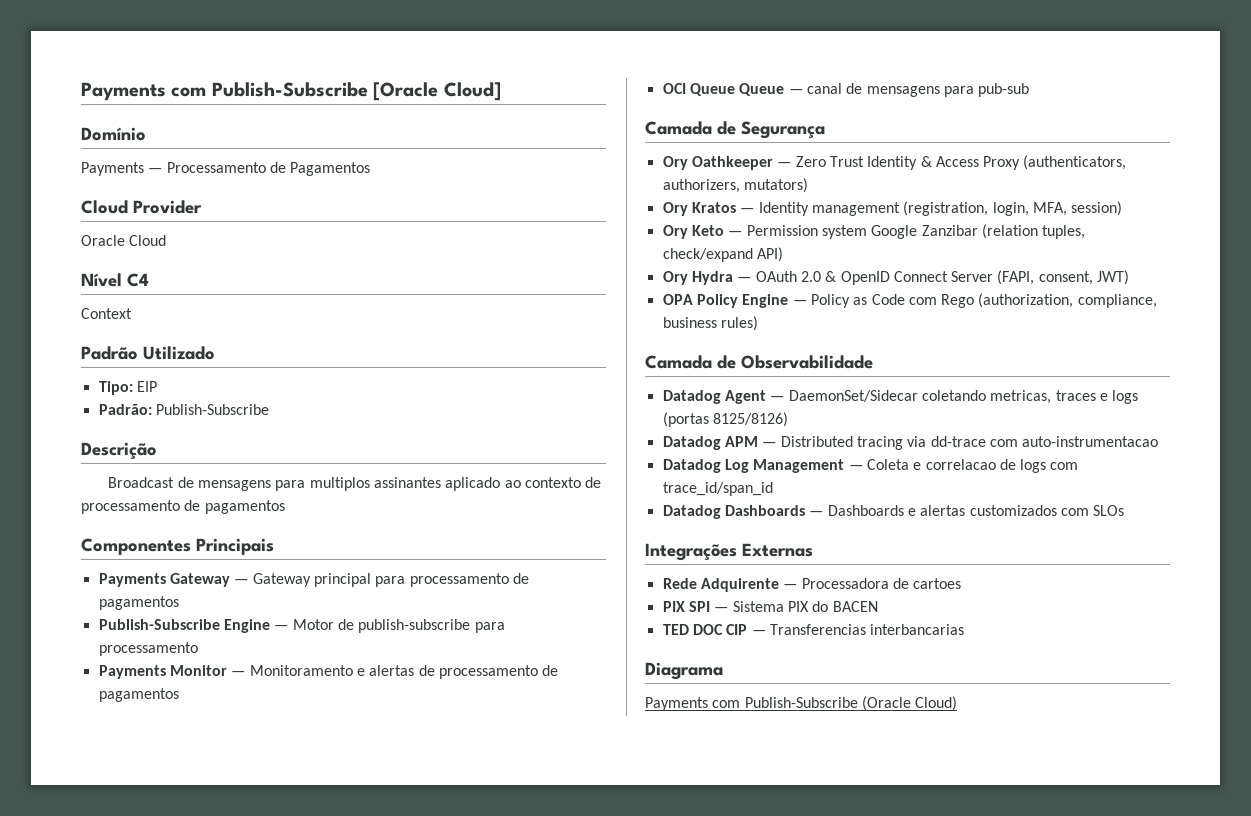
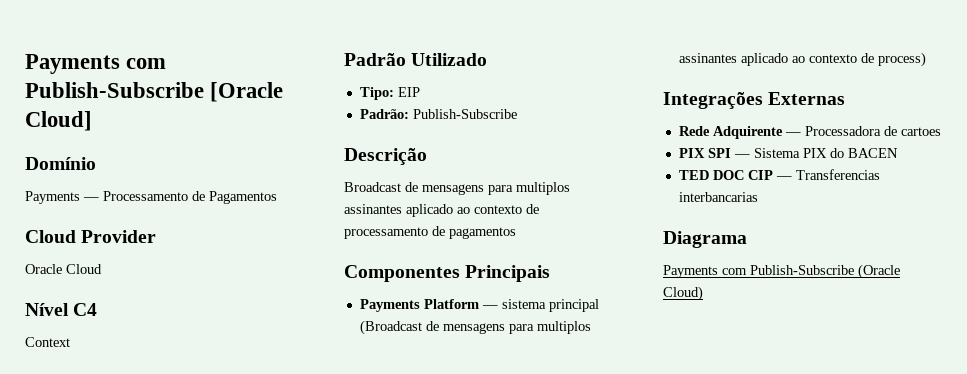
- Payments Gateway — Gateway principal para processamento de pagamentos
- Publish-Subscribe Engine — Motor de publish-subscribe para processamento
- Payments Monitor — Monitoramento e alertas de processamento de pagamentos
- OCI Queue Queue — canal de mensagens para pub-sub
- Camada de Segurança
- Ory Oathkeeper — Zero Trust Identity & Access Proxy (authenticators, authorizers, mutators)
- Ory Kratos — Identity management (registration, login, MFA, session)
- Ory Keto — Permission system Google Zanzibar (relation tuples, check/expand API)
- Ory Hydra — OAuth 2.0 & OpenID Connect Server (FAPI, consent, JWT)
- OPA Policy Engine — Policy as Code com Rego (authorization, compliance, business rules)
- Camada de Observabilidade
- Datadog Agent — DaemonSet/Sidecar coletando metricas, traces e logs (portas 8125/8126)
- Datadog APM — Distributed tracing via dd-trace com auto-instrumentacao
- Datadog Log Management — Coleta e correlacao de logs com trace_id/span_id
- Datadog Dashboards — Dashboards e alertas customizados com SLOs
+ Payments Platform — sistema principal (Broadcast de mensagens para multiplos assinantes aplicado ao contexto de process)

